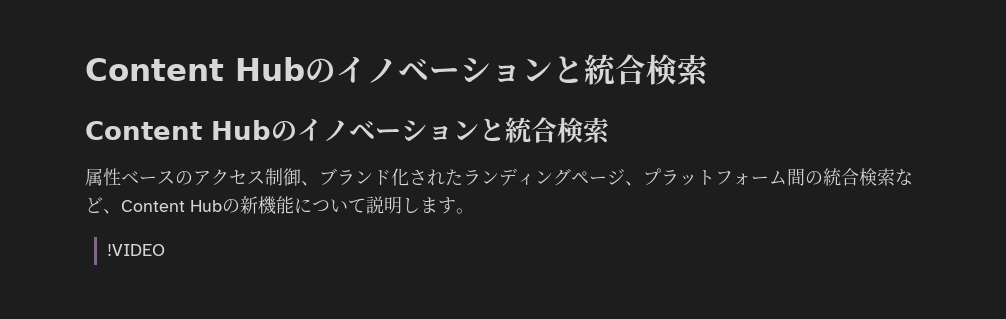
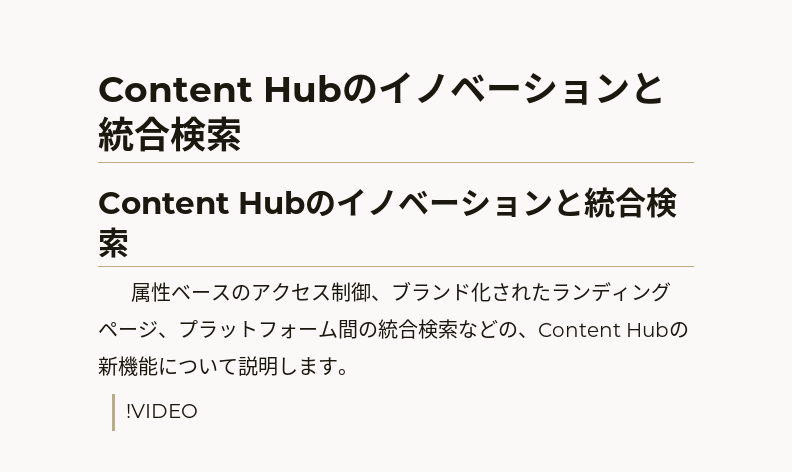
- 属性ベースのアクセス制御、ブランド化されたランディングページ、プラットフォーム間の統合検索など、Content Hubの新機能について説明します。
+ 属性ベースのアクセス制御、ブランド化されたランディングページ、プラットフォーム間の統合検索などの、Content Hubの新機能について説明します。

